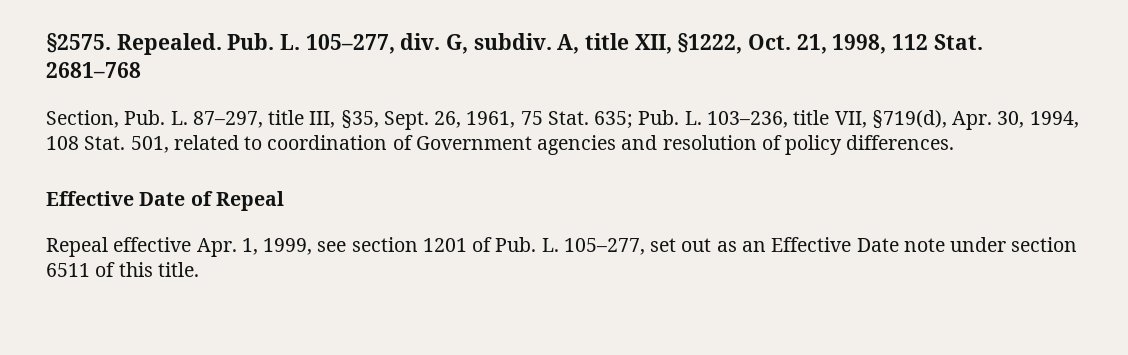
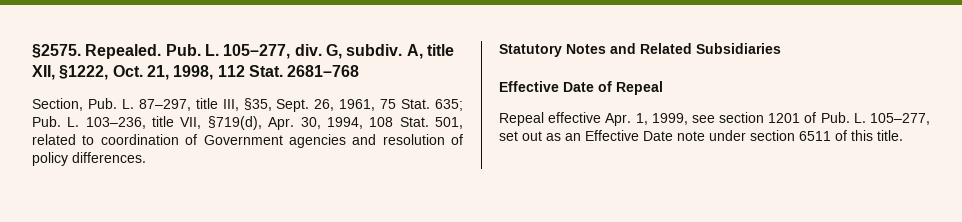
+ Statutory Notes and Related Subsidiaries

